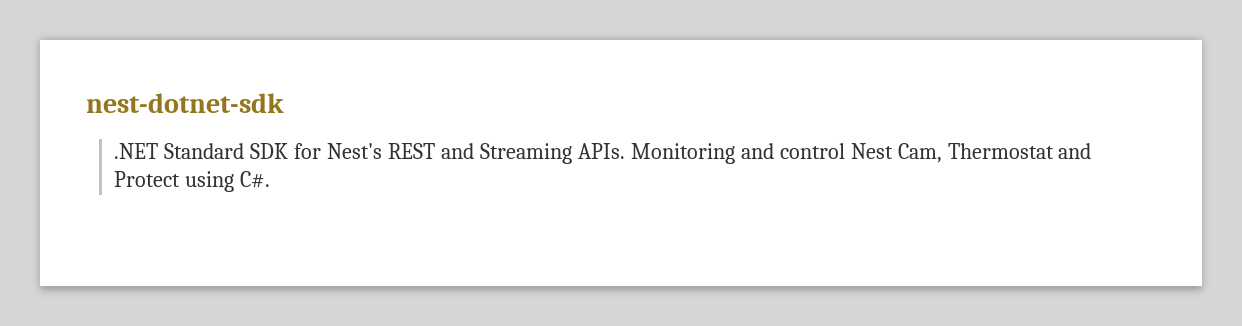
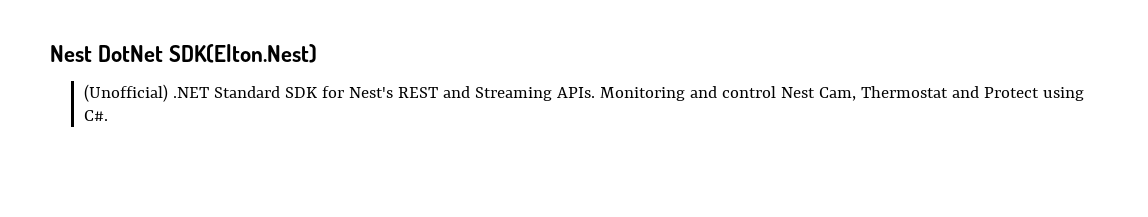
- nest-dotnet-sdk
- .NET Standard SDK for Nest's REST and Streaming APIs.
+ Nest DotNet SDK(Elton.Nest)
+ (Unofficial) .NET Standard SDK for Nest's REST and Streaming APIs.

